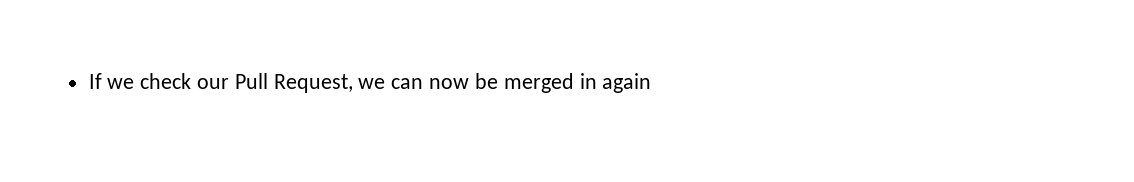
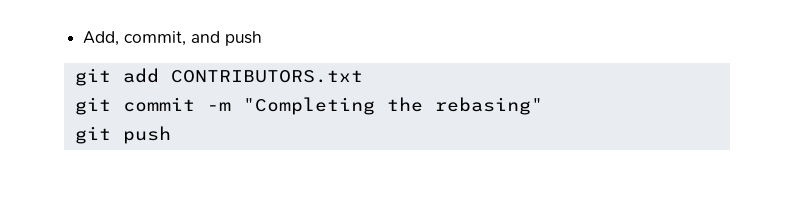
- If we check our Pull Request, we can now be merged in again
+ Add, commit, and push
+ git add CONTRIBUTORS.txt
+ git commit -m "Completing the rebasing"
+ git push

